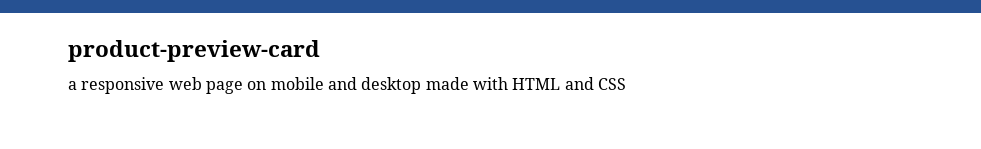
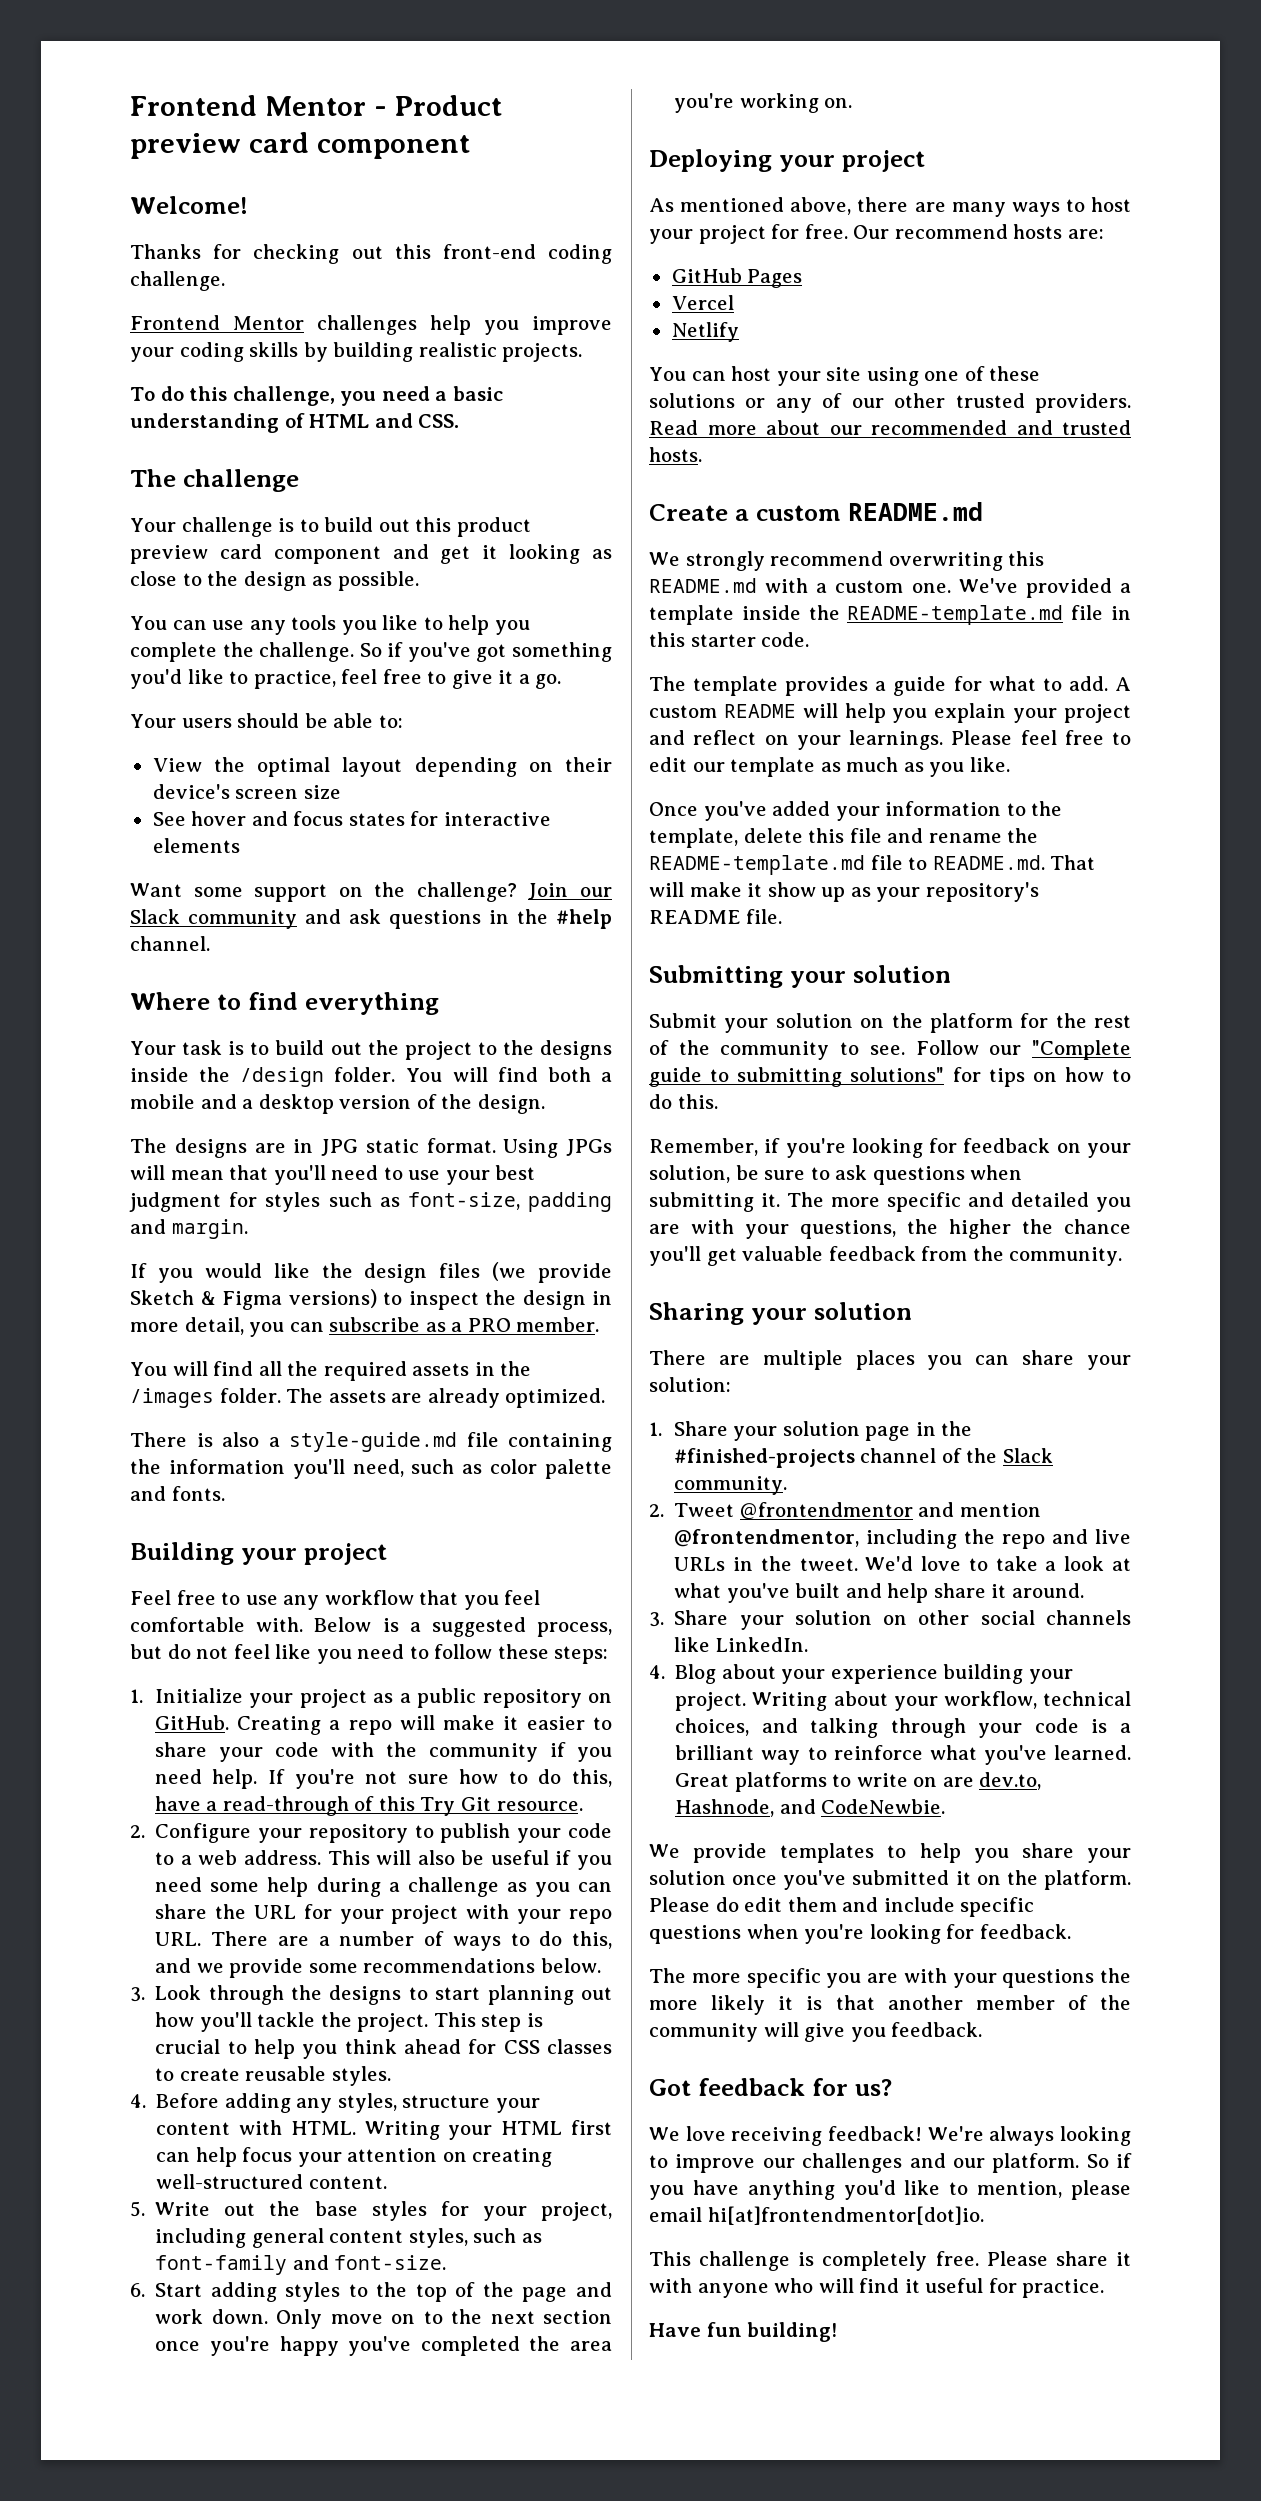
- product-preview-card
- a responsive web page on mobile and desktop made with HTML and CSS
+ Frontend Mentor - Product preview card component
+ Welcome!
+ Thanks for checking out this front-end coding challenge.
+ Frontend Mentor challenges help you improve your coding skills by building realistic projects.
+ To do this challenge, you need a basic understanding of HTML and CSS.
+ The challenge
+ Your challenge is to build out this product preview card component and get it looking as close to the design as possible.
+ You can use any tools you like to help you complete the challenge. So if you've got something you'd like to practice, feel free to give it a go.
+ Your users should be able to:
+ View the optimal layout depending on their device's screen size
+ See hover and focus states for interactive elements
+ Want some support on the challenge? Join our Slack community and ask questions in the #help channel.
+ Where to find everything
+ Your task is to build out the project to the designs inside the /design folder. You will find both a mobile and a desktop version of the design.
+ The designs are in JPG static format. Using JPGs will mean that you'll need to use your best judgment for styles such as font-size, padding and margin.
+ If you would like the design files (we provide Sketch & Figma versions) to inspect the design in more detail, you can subscribe as a PRO member.
+ You will find all the required assets in the /images folder. The assets are already optimized.
+ There is also a style-guide.md file containing the information you'll need, such as color palette and fonts.
+ Building your project
+ Feel free to use any workflow that you feel comfortable with. Below is a suggested process, but do not feel like you need to follow these steps:
+ 1. Initialize your project as a public repository on GitHub. Creating a repo will make it easier to share your code with the community if you need help. If you're not sure how to do this, have a read-through of this Try Git resource.
+ 2. Configure your repository to publish your code to a web address. This will also be useful if you need some help during a challenge as you can share the URL for your project with your repo URL. There are a number of ways to do this, and we provide some recommendations below.
+ 3. Look through the designs to start planning out how you'll tackle the project. This step is crucial to help you think ahead for CSS classes to create reusable styles.
+ 4. Before adding any styles, structure your content with HTML. Writing your HTML first can help focus your attention on creating well-structured content.
+ 5. Write out the base styles for your project, including general content styles, such as font-family and font-size.
+ 6. Start adding styles to the top of the page and work down. Only move on to the next section once you're happy you've completed the area you're working on.
+ Deploying your project
+ As mentioned above, there are many ways to host your project for free. Our recommend hosts are:
+ GitHub Pages
+ Vercel
+ Netlify
+ You can host your site using one of these solutions or any of our other trusted providers. Read more about our recommended and trusted hosts.
+ Create a custom README.md
+ We strongly recommend overwriting this README.md with a custom one. We've provided a template inside the README-template.md file in this starter code.
+ The template provides a guide for what to add. A custom README will help you explain your project and reflect on your learnings. Please feel free to edit our template as much as you like.
+ Once you've added your information to the template, delete this file and rename the README-template.md file to README.md. That will make it show up as your repository's README file.
+ Submitting your solution
+ Submit your solution on the platform for the rest of the community to see. Follow our "Complete guide to submitting solutions" for tips on how to do this.
+ Remember, if you're looking for feedback on your solution, be sure to ask questions when submitting it. The more specific and detailed you are with your questions, the higher the chance you'll get valuable feedback from the community.
+ Sharing your solution
+ There are multiple places you can share your solution:
+ 1. Share your solution page in the #finished-projects channel of the Slack community.
+ 2. Tweet @frontendmentor and mention @frontendmentor, including the repo and live URLs in the tweet. We'd love to take a look at what you've built and help share it around.
+ 3. Share your solution on other social channels like LinkedIn.
+ 4. Blog about your experience building your project. Writing about your workflow, technical choices, and talking through your code is a brilliant way to reinforce what you've learned. Great platforms to write on are dev.to, Hashnode, and CodeNewbie.
+ We provide templates to help you share your solution once you've submitted it on the platform. Please do edit them and include specific questions when you're looking for feedback.
+ The more specific you are with your questions the more likely it is that another member of the community will give you feedback.
+ Got feedback for us?
+ We love receiving feedback! We're always looking to improve our challenges and our platform. So if you have anything you'd like to mention, please email hi[at]frontendmentor[dot]io.
+ This challenge is completely free. Please share it with anyone who will find it useful for practice.
+ Have fun building!

